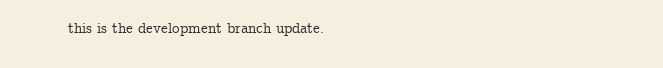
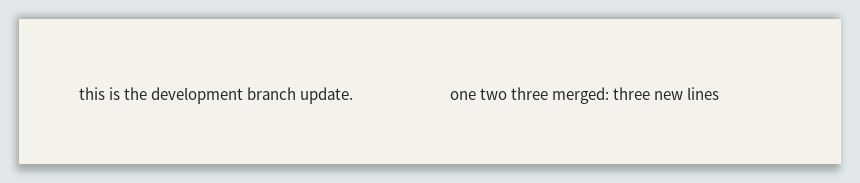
+ one two three merged: three new lines

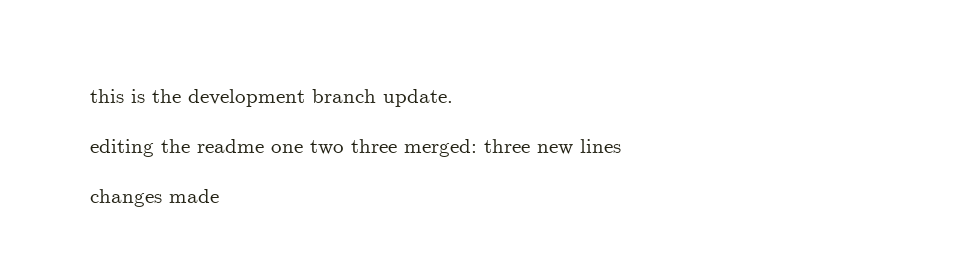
- one two three merged: three new lines
+ editing the readme one two three merged: three new lines
+ changes made

